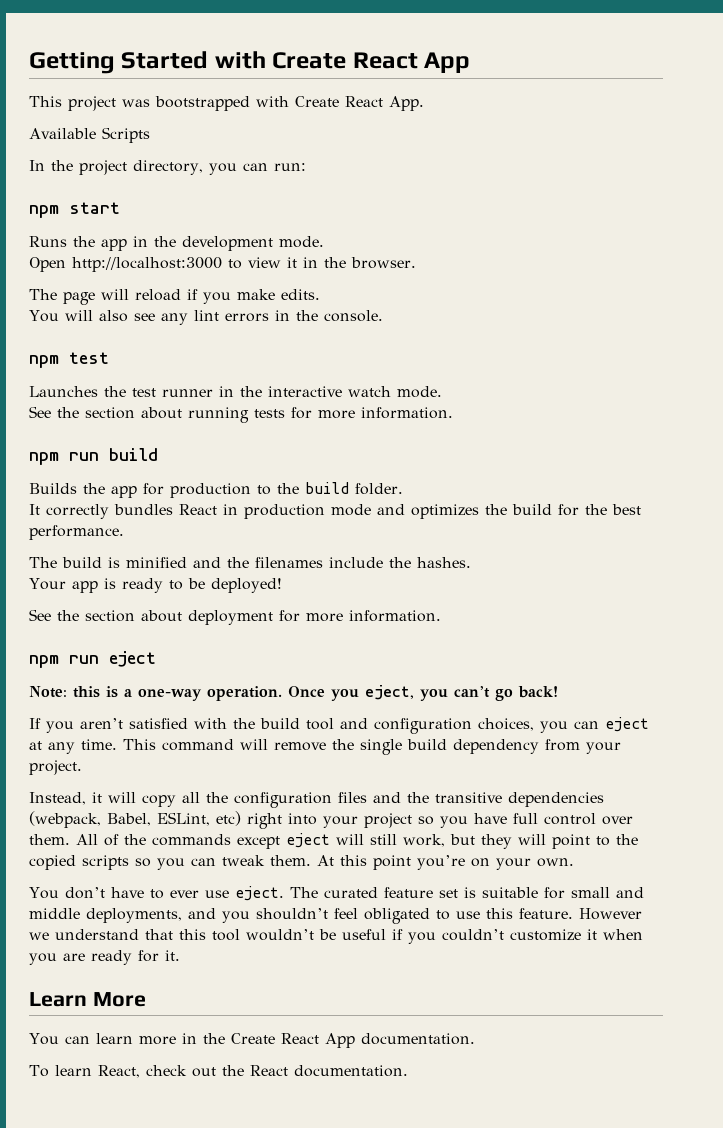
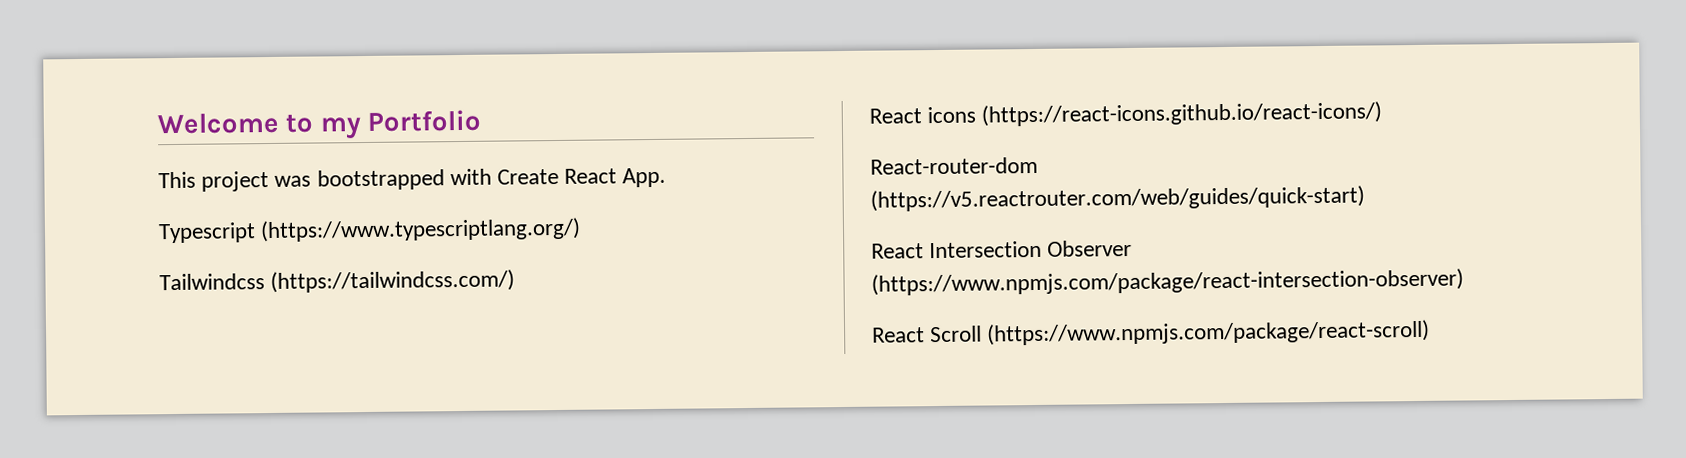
- Getting Started with Create React App
+ Welcome to my Portfolio
- Available Scripts
- In the project directory, you can run:
- npm start
- Runs the app in the development mode.
- Open http://localhost:3000 to view it in the browser.
- The page will reload if you make edits.
- You will also see any lint errors in the console.
- npm test
- Launches the test runner in the interactive watch mode.
- See the section about running tests for more information.
- npm run build
- Builds the app for production to the build folder.
- It correctly bundles React in production mode and optimizes the build for the best performance.
- The build is minified and the filenames include the hashes.
- Your app is ready to be deployed!
- See the section about deployment for more information.
- npm run eject
- Note: this is a one-way operation. Once you eject, you can’t go back!
- If you aren’t satisfied with the build tool and configuration choices, you can eject at any time. This command will remove the single build dependency from your project.
- Instead, it will copy all the configuration files and the transitive dependencies (webpack, Babel, ESLint, etc) right into your project so you have full control over them. All of the commands except eject will still work, but they will point to the copied scripts so you can tweak them. At this point you’re on your own.
- You don’t have to ever use eject. The curated feature set is suitable for small and middle deployments, and you shouldn’t feel obligated to use this feature. However we understand that this tool wouldn’t be useful if you couldn’t customize it when you are ready for it.
- Learn More
- You can learn more in the Create React App documentation.
- To learn React, check out the React documentation.
+ Typescript (https://www.typescriptlang.org/)
+ Tailwindcss (https://tailwindcss.com/)
+ React icons (https://react-icons.github.io/react-icons/)
+ React-router-dom (https://v5.reactrouter.com/web/guides/quick-start)
+ React Intersection Observer (https://www.npmjs.com/package/react-intersection-observer)
+ React Scroll (https://www.npmjs.com/package/react-scroll)

